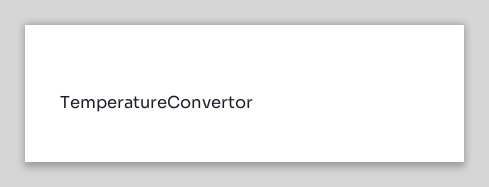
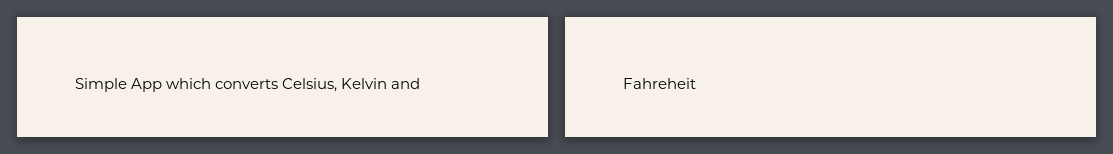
- TemperatureConvertor
+ Simple App which converts Celsius, Kelvin and Fahreheit

